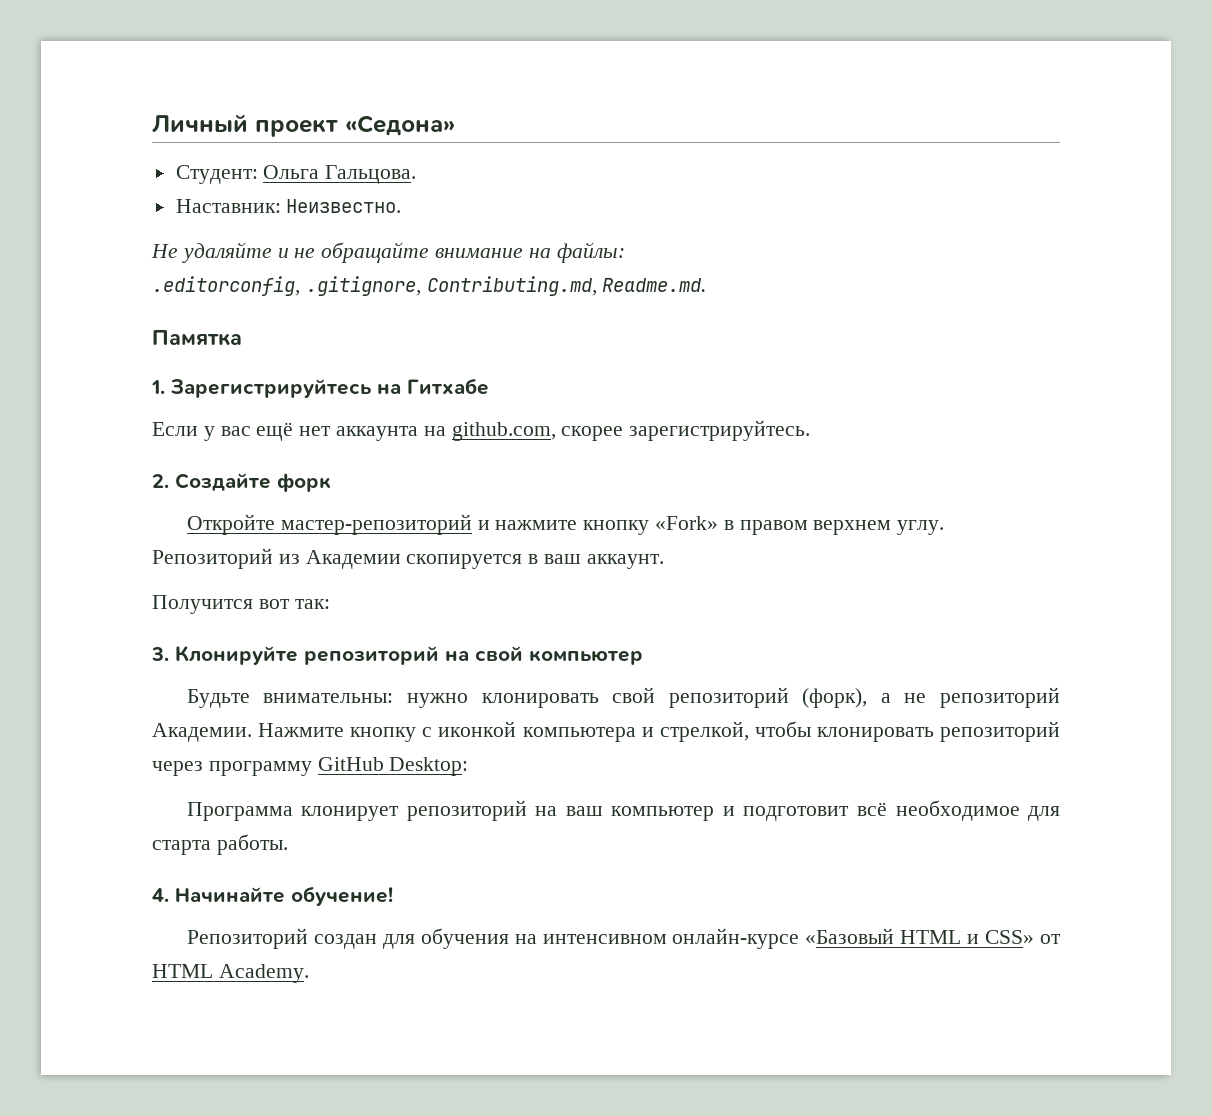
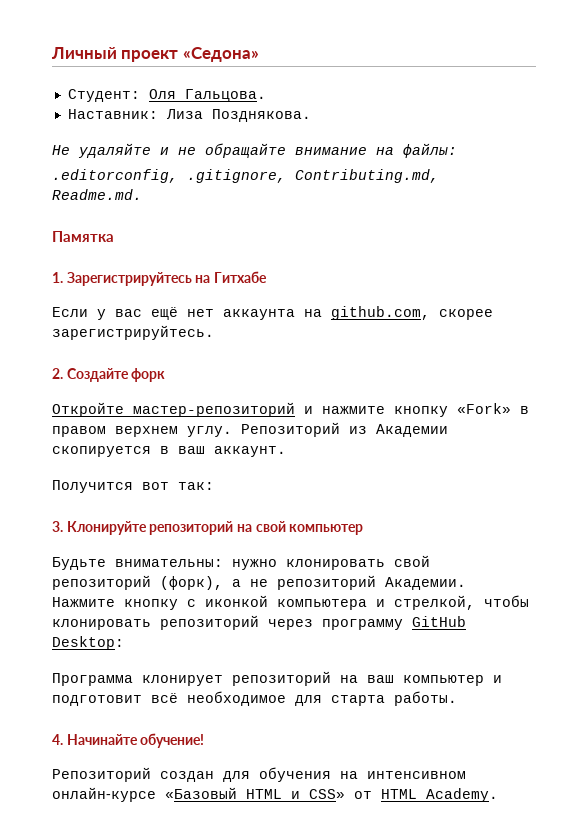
- Студент: Ольга Гальцова.
+ Студент: Оля Гальцова.
- Наставник: Неизвестно.
+ Наставник: Лиза Позднякова.

